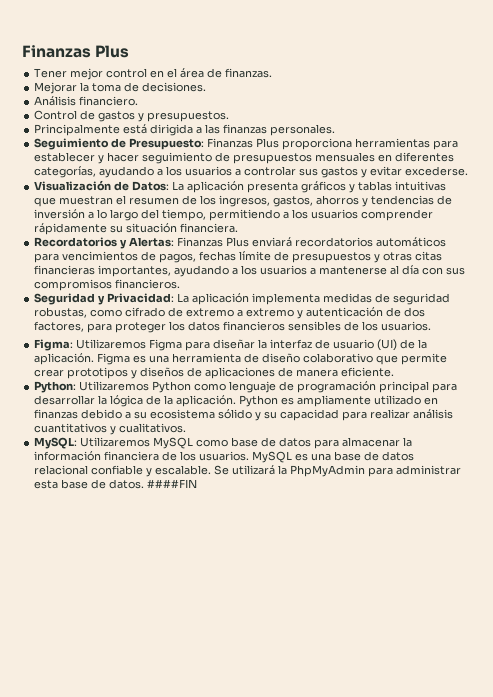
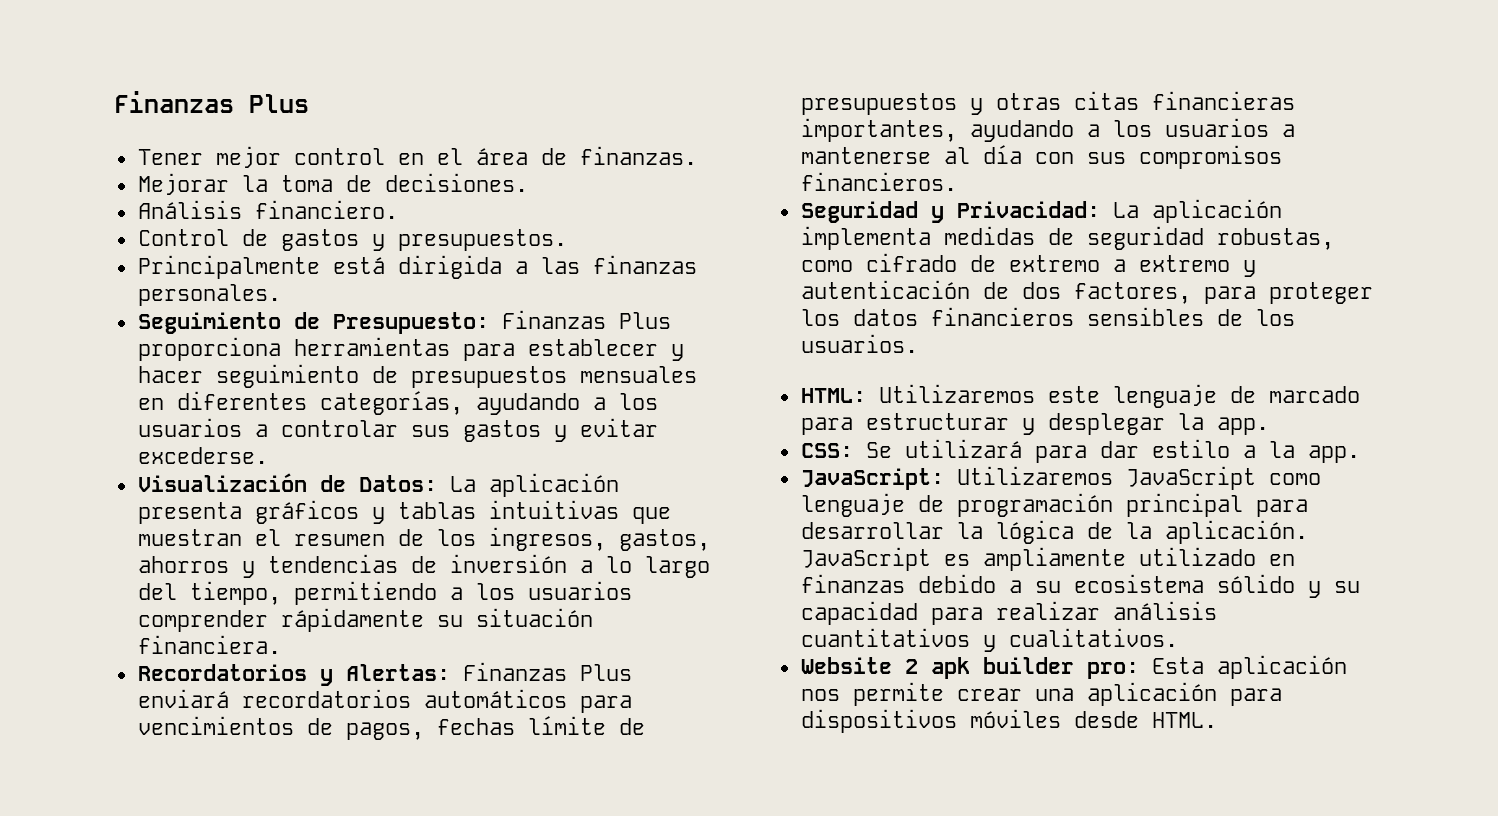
- Figma: Utilizaremos Figma para diseñar la interfaz de usuario (UI) de la aplicación. Figma es una herramienta de diseño colaborativo que permite crear prototipos y diseños de aplicaciones de manera eficiente.
- Python: Utilizaremos Python como lenguaje de programación principal para desarrollar la lógica de la aplicación.
+ HTML: Utilizaremos este lenguaje de marcado para estructurar y desplegar la app.
+ CSS: Se utilizará para dar estilo a la app.
+ JavaScript: Utilizaremos JavaScript como lenguaje de programación principal para desarrollar la lógica de la aplicación.
- Python es ampliamente utilizado en finanzas debido a su ecosistema sólido y su capacidad para realizar análisis cuantitativos y cualitativos.
+ JavaScript es ampliamente utilizado en finanzas debido a su ecosistema sólido y su capacidad para realizar análisis cuantitativos y cualitativos.
- MySQL: Utilizaremos MySQL como base de datos para almacenar la información financiera de los usuarios. MySQL es una base de datos relacional confiable y escalable. Se utilizará la PhpMyAdmin para administrar esta base de datos. ####FIN
+ Website 2 apk builder pro: Esta aplicación nos permite crear una aplicación para dispositivos móviles desde HTML.

